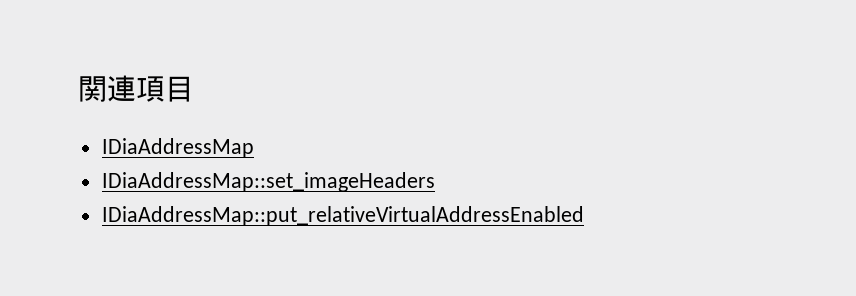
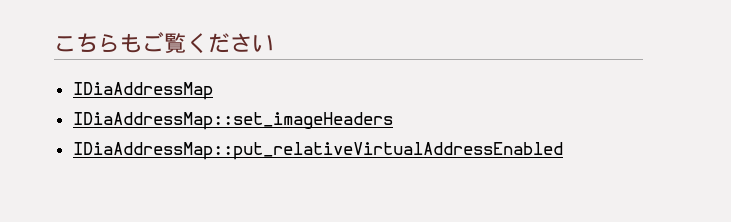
- 関連項目
+ こちらもご覧ください

